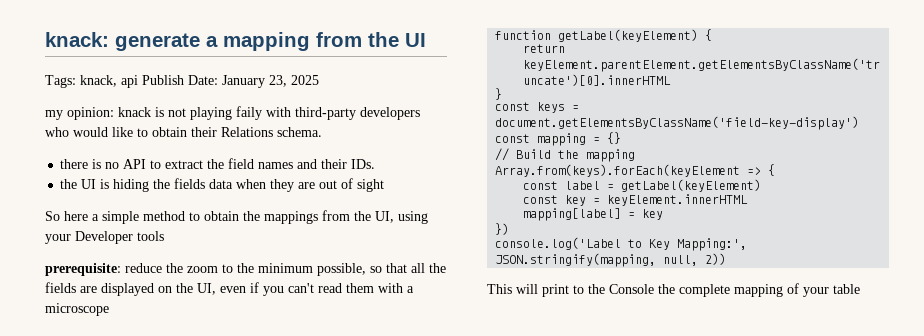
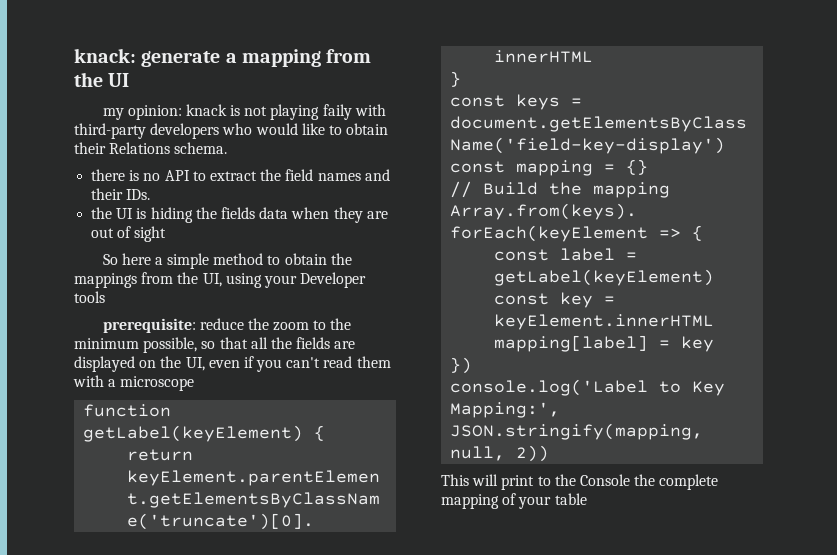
- Tags: knack, api Publish Date: January 23, 2025

